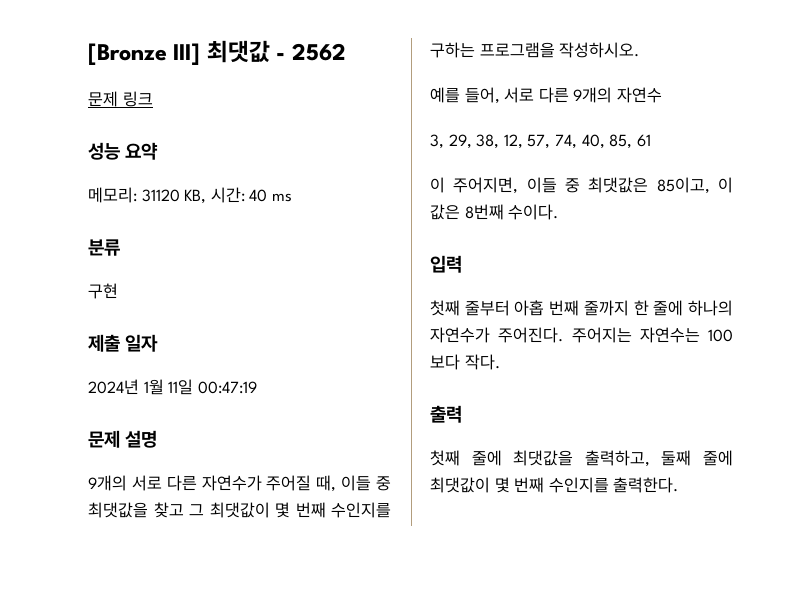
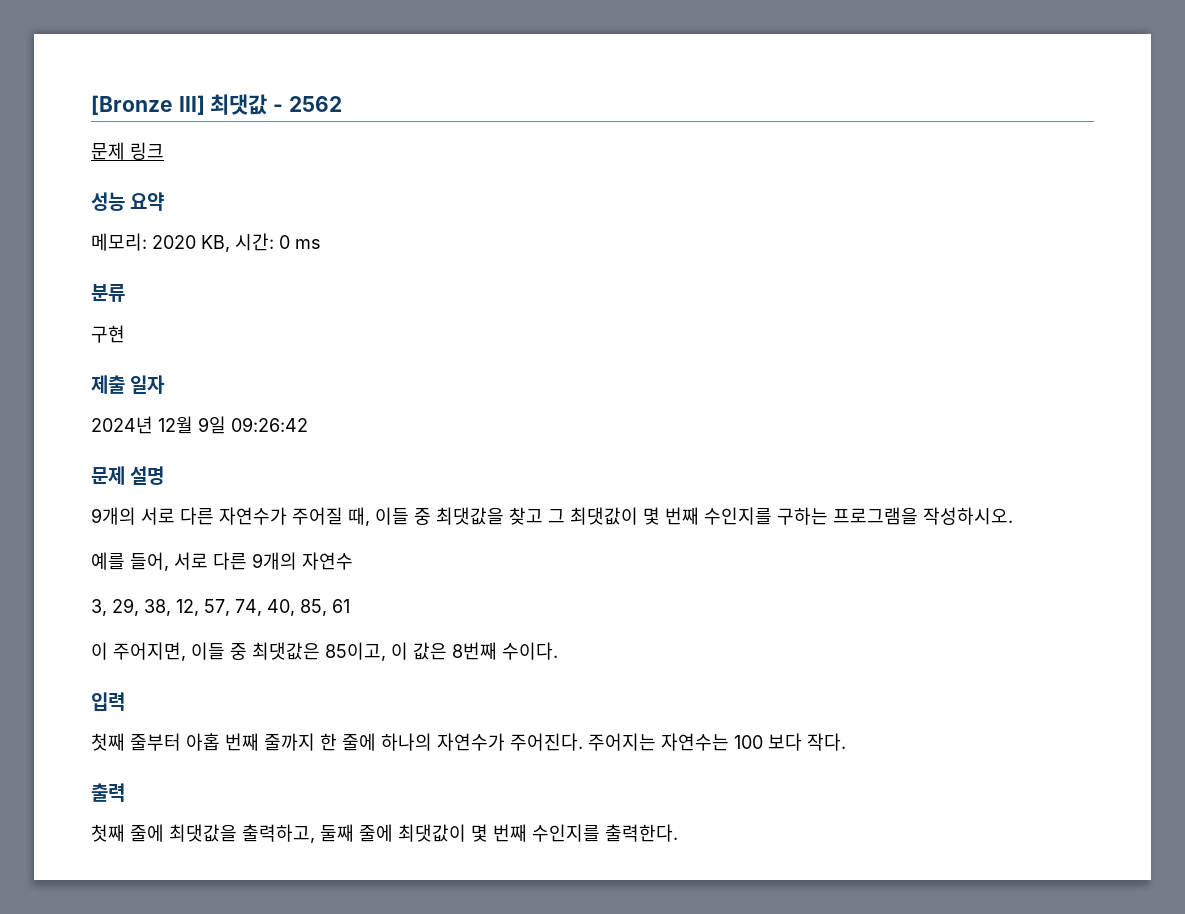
- 메모리: 31120 KB, 시간: 40 ms
+ 메모리: 2020 KB, 시간: 0 ms
- 2024년 1월 11일 00:47:19
+ 2024년 12월 9일 09:26:42

